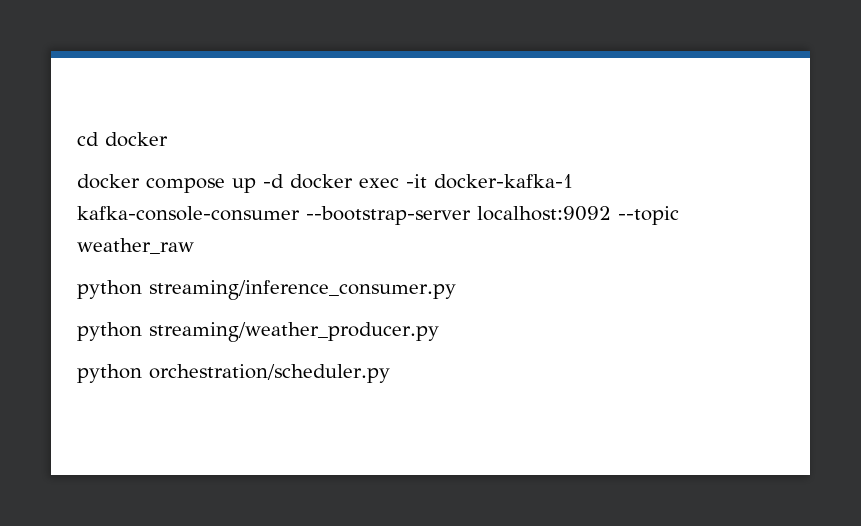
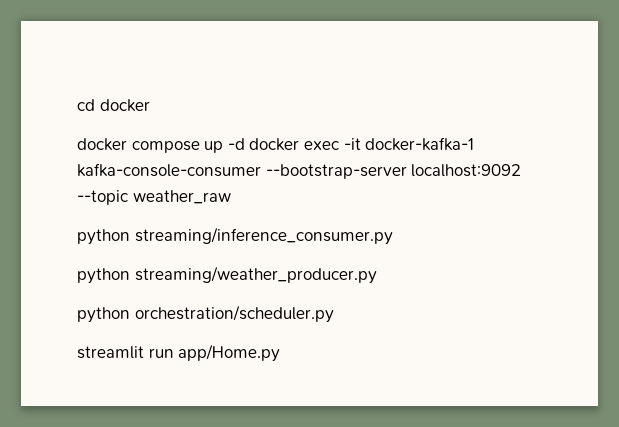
+ streamlit run app/Home.py

